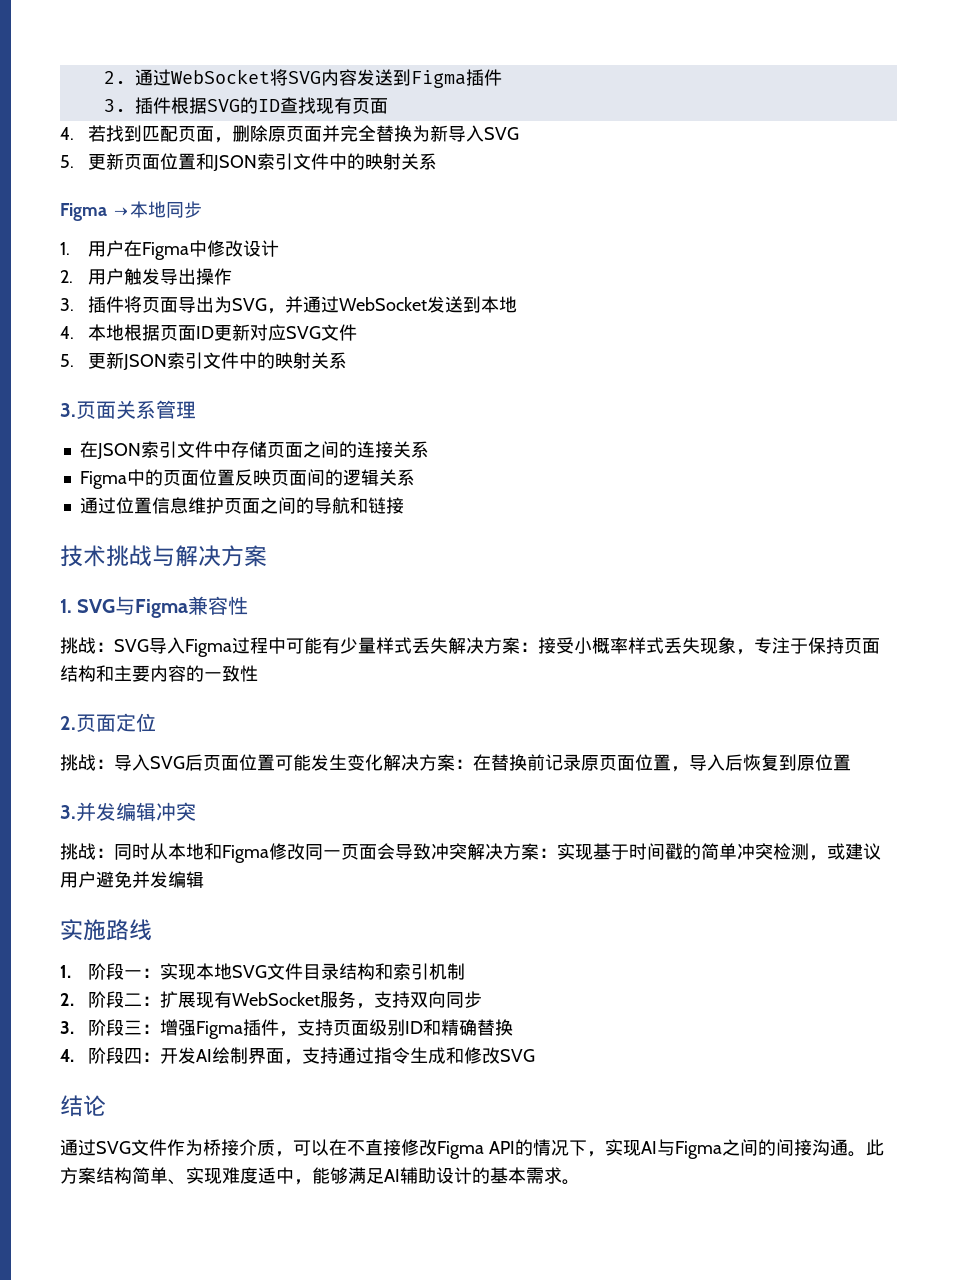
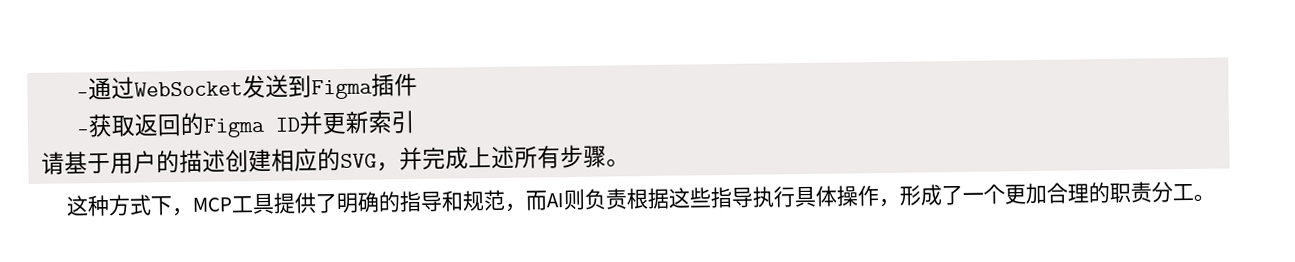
- 2.通过WebSocket将SVG内容发送到Figma插件
+ -通过WebSocket发送到Figma插件
- 3.插件根据SVG的ID查找现有页面
- 4.若找到匹配页面，删除原页面并完全替换为新导入SVG
- 5.更新页面位置和JSON索引文件中的映射关系
- Figma →本地同步
- 1.用户在Figma中修改设计
- 2.用户触发导出操作
- 3.插件将页面导出为SVG，并通过WebSocket发送到本地
- 4.本地根据页面ID更新对应SVG文件
- 5.更新JSON索引文件中的映射关系
- 3.页面关系管理
- 在JSON索引文件中存储页面之间的连接关系
- Figma中的页面位置反映页面间的逻辑关系
- 通过位置信息维护页面之间的导航和链接
- 技术挑战与解决方案
- 1. SVG与Figma兼容性
- 挑战：SVG导入Figma过程中可能有少量样式丢失解决方案：接受小概率样式丢失现象，专注于保持页面结构和主要内容的一致性
- 2.页面定位
- 挑战：导入SVG后页面位置可能发生变化解决方案：在替换前记录原页面位置，导入后恢复到原位置
- 3.并发编辑冲突
- 挑战：同时从本地和Figma修改同一页面会导致冲突解决方案：实现基于时间戳的简单冲突检测，或建议用户避免并发编辑
- 实施路线
- 1.阶段一：实现本地SVG文件目录结构和索引机制
- 2.阶段二：扩展现有WebSocket服务，支持双向同步
- 3.阶段三：增强Figma插件，支持页面级别ID和精确替换
- 4.阶段四：开发AI绘制界面，支持通过指令生成和修改SVG
- 结论
- 通过SVG文件作为桥接介质，可以在不直接修改Figma API的情况下，实现AI与Figma之间的间接沟通。此方案结构简单、实现难度适中，能够满足AI辅助设计的基本需求。
+ -获取返回的Figma ID并更新索引
+ 请基于用户的描述创建相应的SVG，并完成上述所有步骤。
+ 这种方式下，MCP工具提供了明确的指导和规范，而AI则负责根据这些指导执行具体操作，形成了一个更加合理的职责分工。

